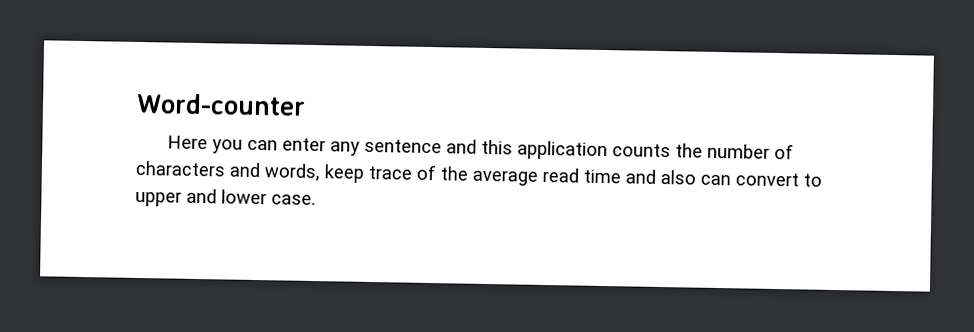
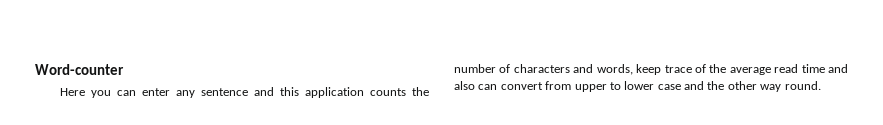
- Here you can enter any sentence and this application counts the number of characters and words, keep trace of the average read time and also can convert to upper and lower case.
+ Here you can enter any sentence and this application counts the number of characters and words, keep trace of the average read time and also can convert from upper to lower case and the other way round.

